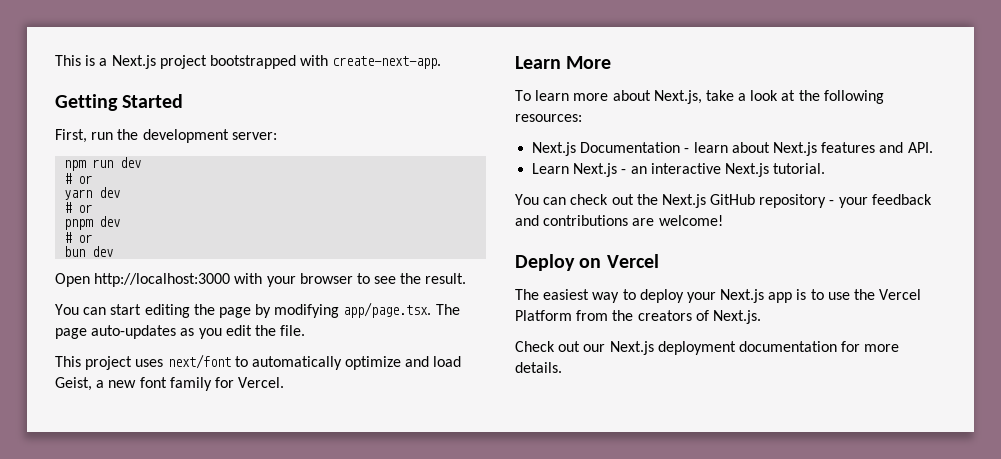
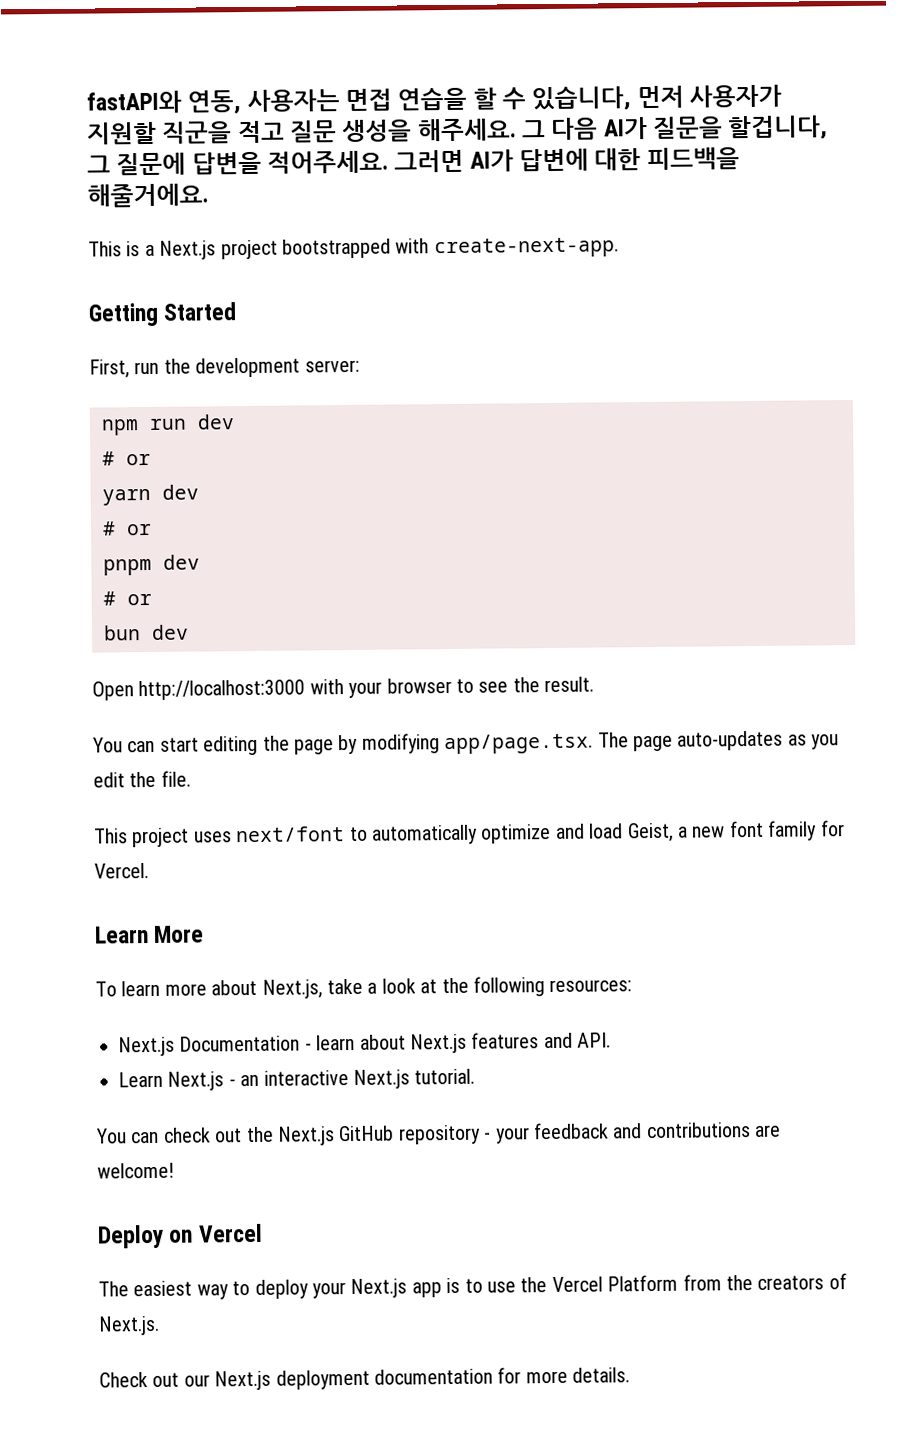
+ fastAPI와 연동, 사용자는 면접 연습을 할 수 있습니다, 먼저 사용자가 지원할 직군을 적고 질문 생성을 해주세요. 그 다음 AI가 질문을 할겁니다, 그 질문에 답변을 적어주세요. 그러면 AI가 답변에 대한 피드백을 해줄거에요.

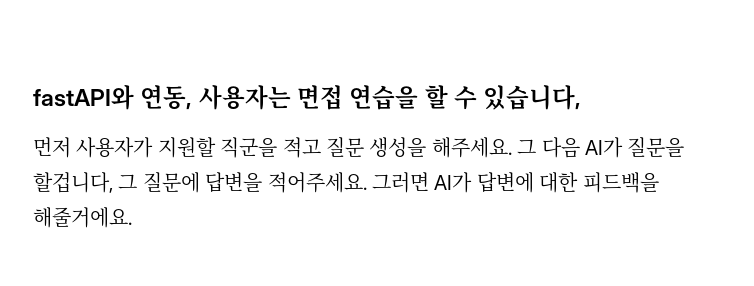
- fastAPI와 연동, 사용자는 면접 연습을 할 수 있습니다, 먼저 사용자가 지원할 직군을 적고 질문 생성을 해주세요.
+ fastAPI와 연동, 사용자는 면접 연습을 할 수 있습니다,
+ 먼저 사용자가 지원할 직군을 적고 질문 생성을 해주세요.
- This is a Next.js project bootstrapped with create-next-app.
- Getting Started
- First, run the development server:
- npm run dev
- # or
- yarn dev
- # or
- pnpm dev
- # or
- bun dev
- Open http://localhost:3000 with your browser to see the result.
- You can start editing the page by modifying app/page.tsx. The page auto-updates as you edit the file.
- This project uses next/font to automatically optimize and load Geist, a new font family for Vercel.
- Learn More
- To learn more about Next.js, take a look at the following resources:
- Next.js Documentation - learn about Next.js features and API.
- Learn Next.js - an interactive Next.js tutorial.
- You can check out the Next.js GitHub repository - your feedback and contributions are welcome!
- Deploy on Vercel
- The easiest way to deploy your Next.js app is to use the Vercel Platform from the creators of Next.js.
- Check out our Next.js deployment documentation for more details.

